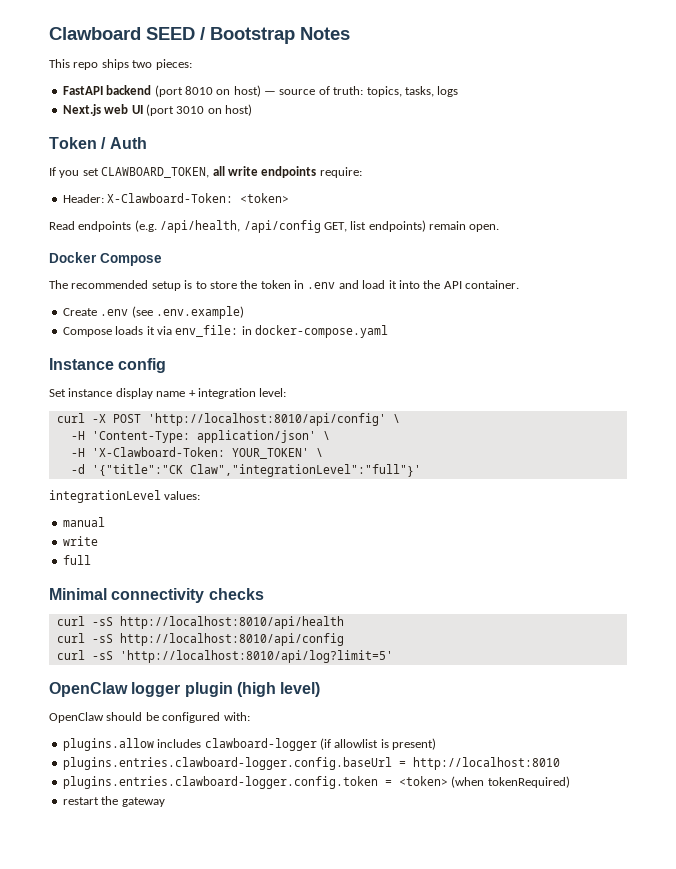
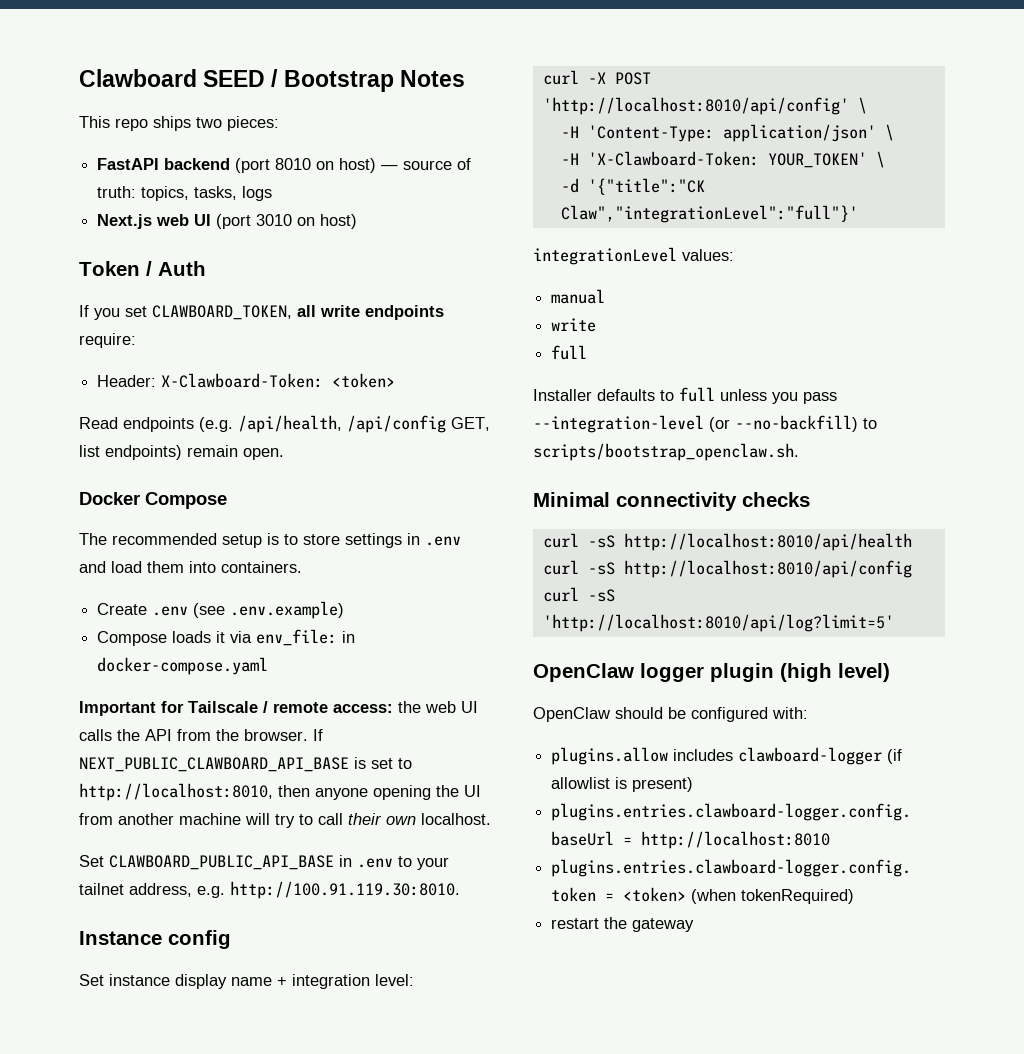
- The recommended setup is to store the token in .env and load it into the API container.
+ The recommended setup is to store settings in .env and load them into containers.
+ Important for Tailscale / remote access: the web UI calls the API from the browser. If NEXT_PUBLIC_CLAWBOARD_API_BASE is set to http://localhost:8010, then anyone opening the UI from another machine will try to call their own localhost.
+ Set CLAWBOARD_PUBLIC_API_BASE in .env to your tailnet address, e.g. http://100.91.119.30:8010.
+ Installer defaults to full unless you pass --integration-level (or --no-backfill) to scripts/bootstrap_openclaw.sh.

